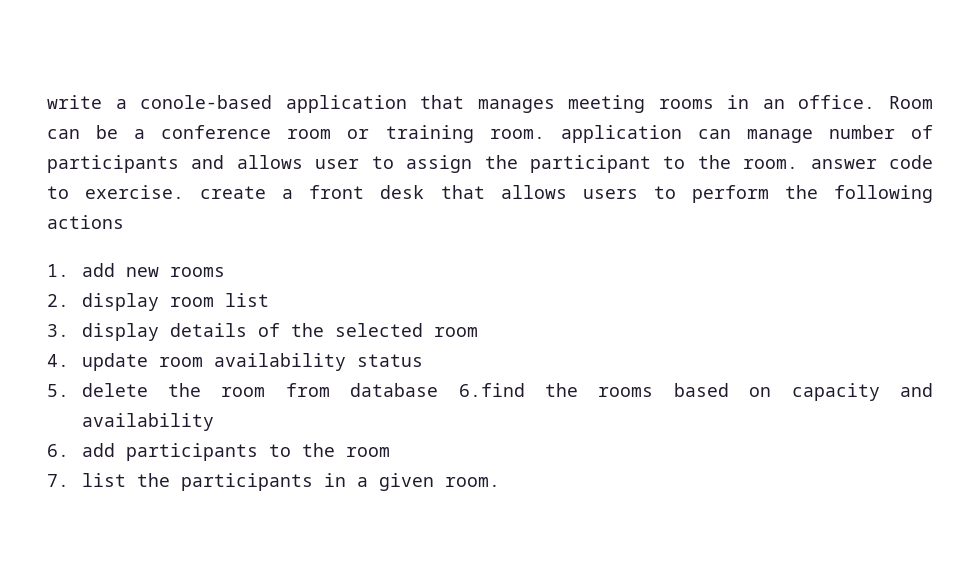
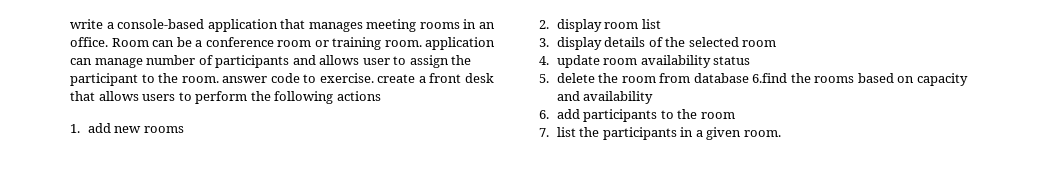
- write a conole-based application that manages meeting rooms in an office.
+ write a console-based application that manages meeting rooms in an office.

